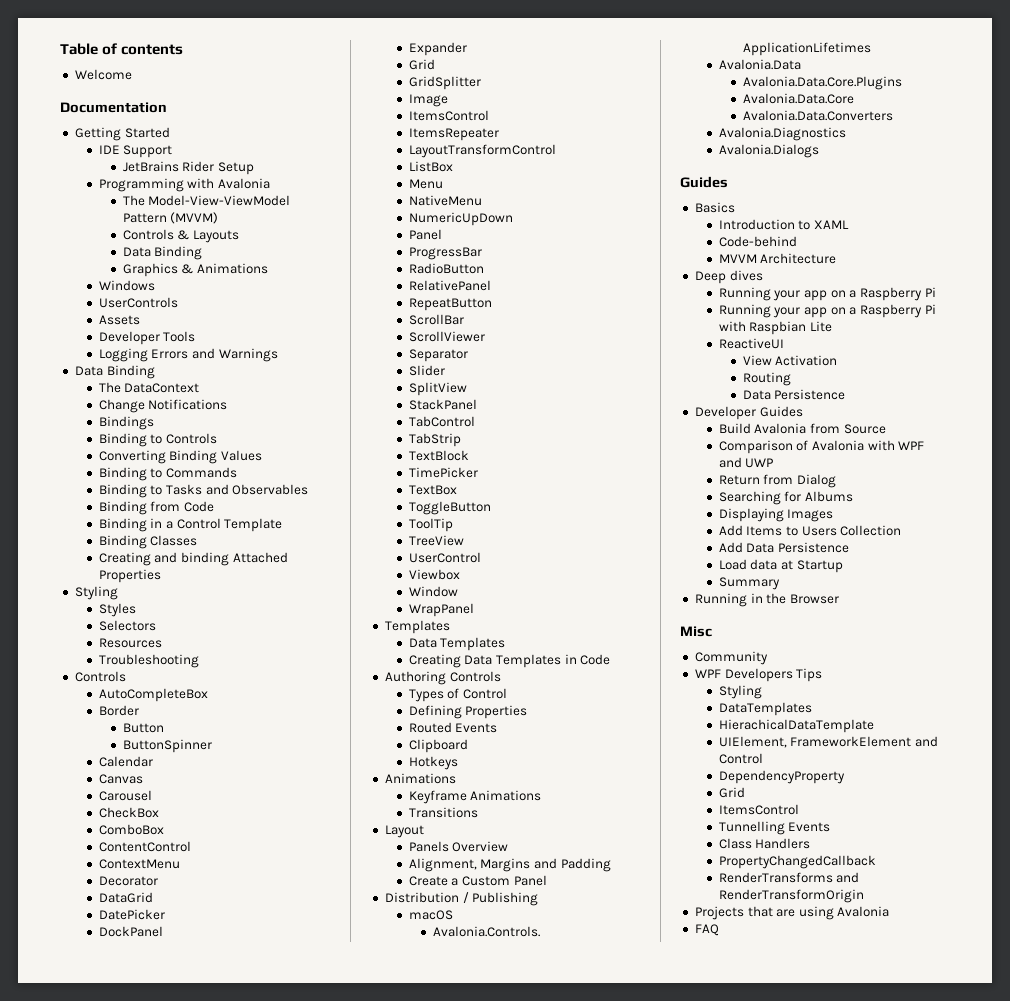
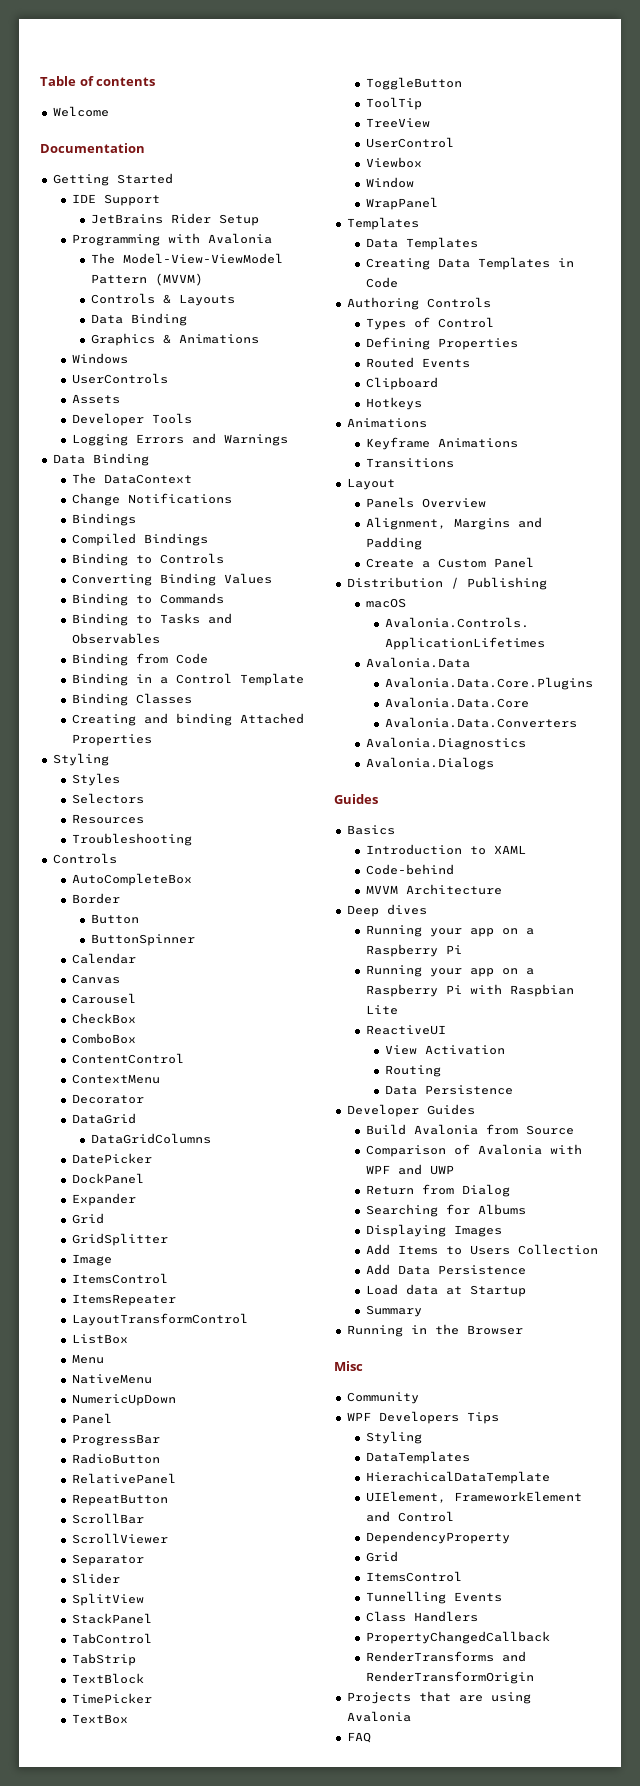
+ Compiled Bindings
+ DataGridColumns

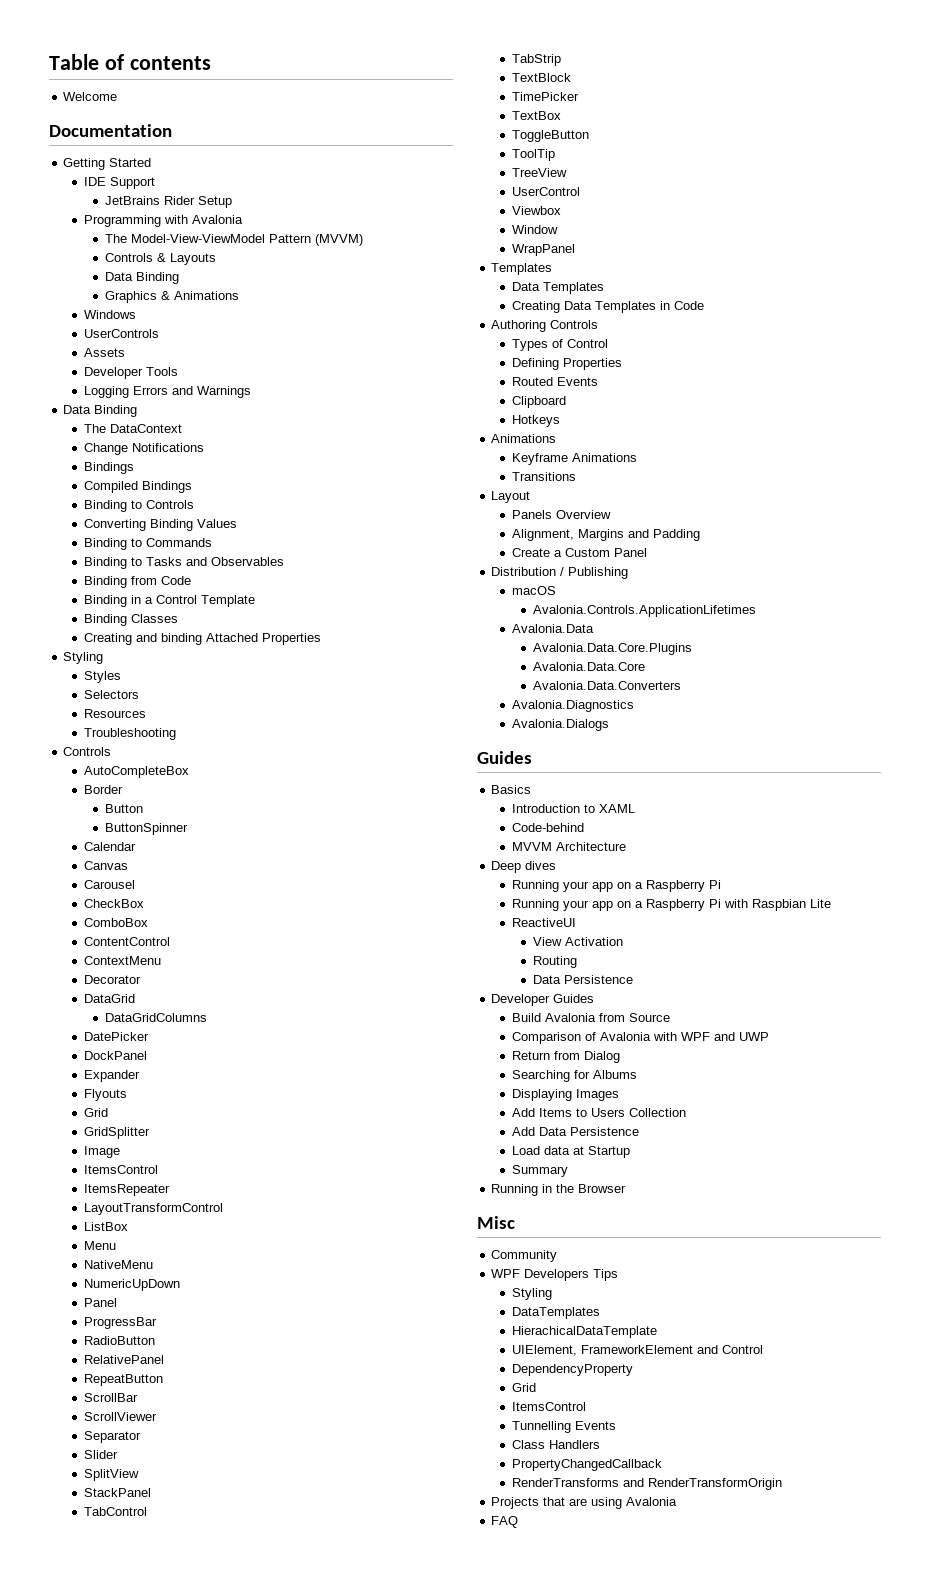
+ Flyouts

